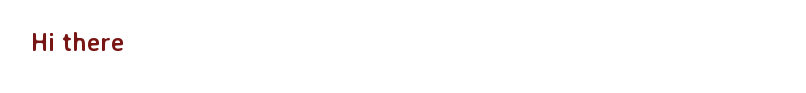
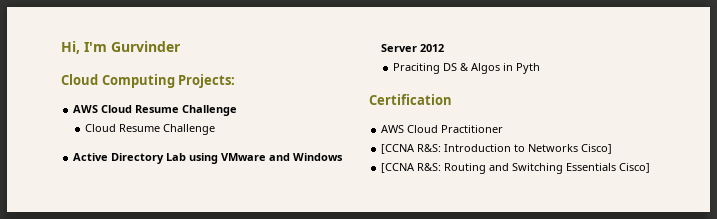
- Hi there
+ Hi, I'm Gurvinder
+ Cloud Computing Projects:
+ AWS Cloud Resume Challenge
+ Cloud Resume Challenge
+ Active Directory Lab using VMware and Windows Server 2012
+ Praciting DS & Algos in Pyth
+ Certification
+ AWS Cloud Practitioner
+ [CCNA R&S: Introduction to Networks Cisco]
+ [CCNA R&S: Routing and Switching Essentials Cisco]

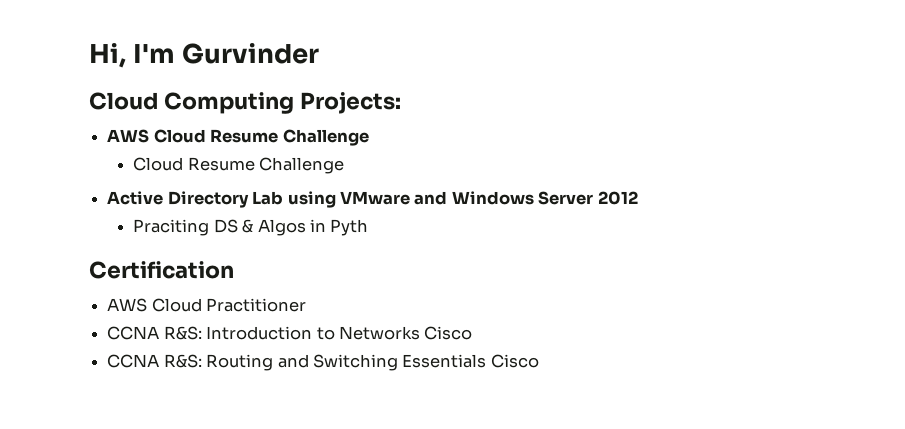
- [CCNA R&S: Introduction to Networks Cisco]
- [CCNA R&S: Routing and Switching Essentials Cisco]
+ CCNA R&S: Introduction to Networks Cisco
+ CCNA R&S: Routing and Switching Essentials Cisco

